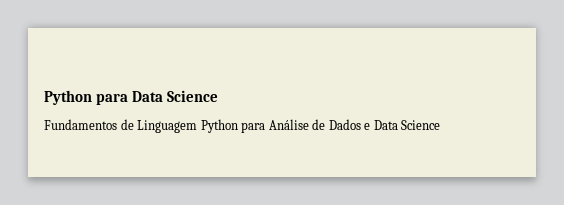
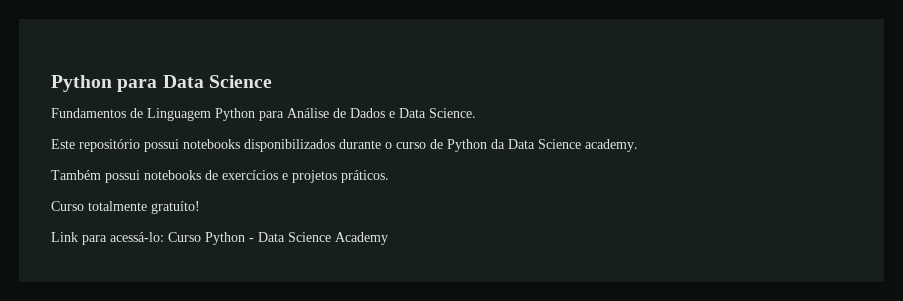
- Fundamentos de Linguagem Python para Análise de Dados e Data Science
+ Fundamentos de Linguagem Python para Análise de Dados e Data Science.
+ Este repositório possui notebooks disponibilizados durante o curso de Python da Data Science academy.
+ Também possui notebooks de exercícios e projetos práticos.
+ Curso totalmente gratuíto!
+ Link para acessá-lo: Curso Python - Data Science Academy

